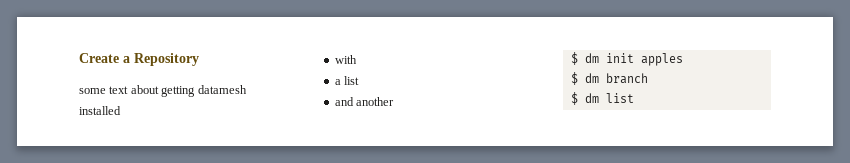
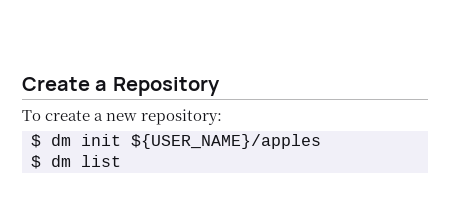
- some text about getting datamesh installed
- with
- a list
- and another
+ To create a new repository:
- $ dm init apples
- $ dm branch
+ $ dm init ${USER_NAME}/apples

